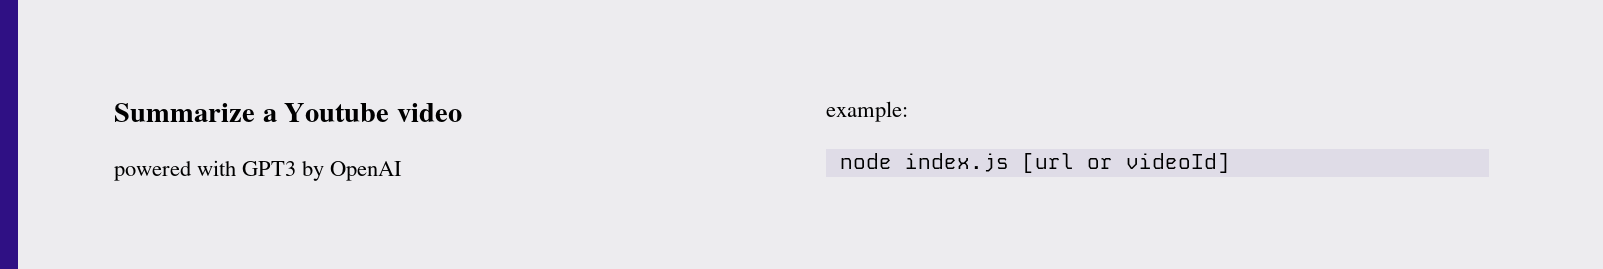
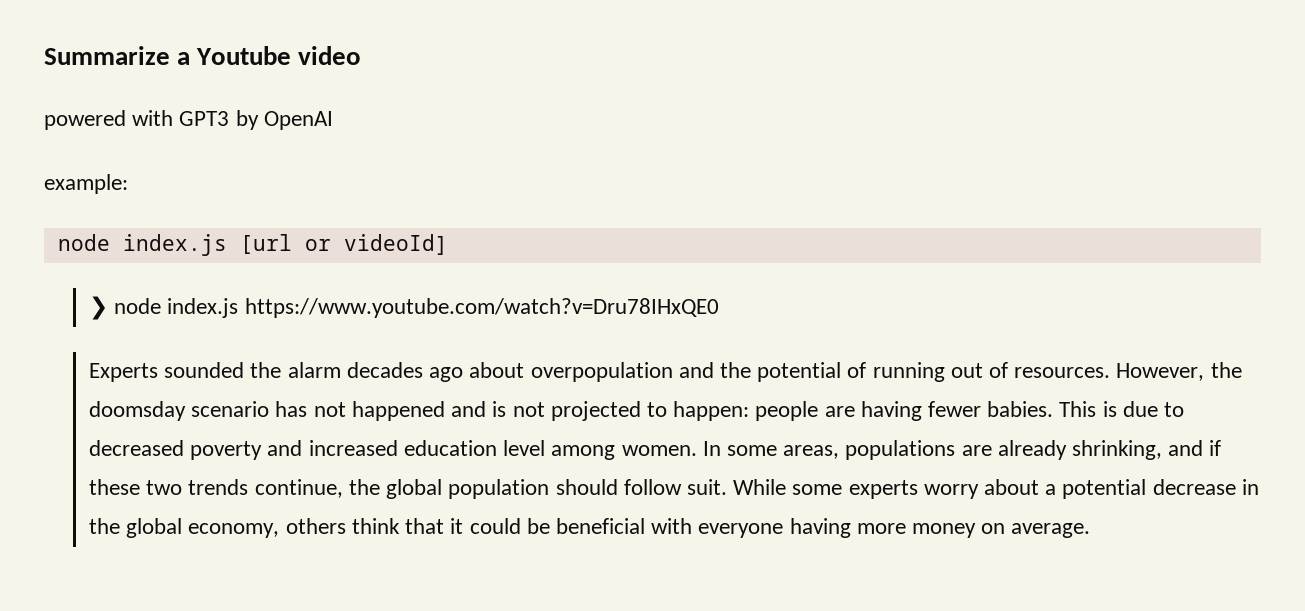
+ ❯ node index.js https://www.youtube.com/watch?v=Dru78IHxQE0
+ Experts sounded the alarm decades ago about overpopulation and the potential of running out of resources. However, the doomsday scenario has not happened and is not projected to happen: people are having fewer babies. This is due to decreased poverty and increased education level among women. In some areas, populations are already shrinking, and if these two trends continue, the global population should follow suit. While some experts worry about a potential decrease in the global economy, others think that it could be beneficial with everyone having more money on average.

